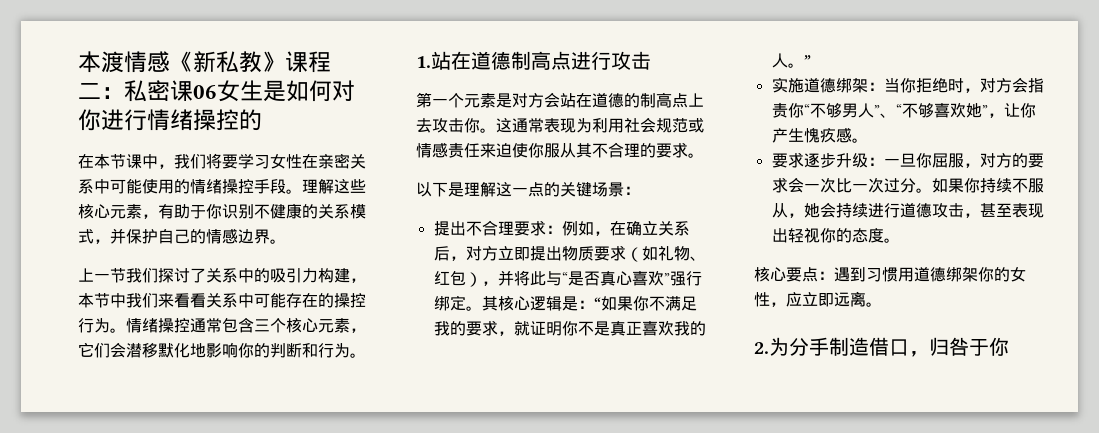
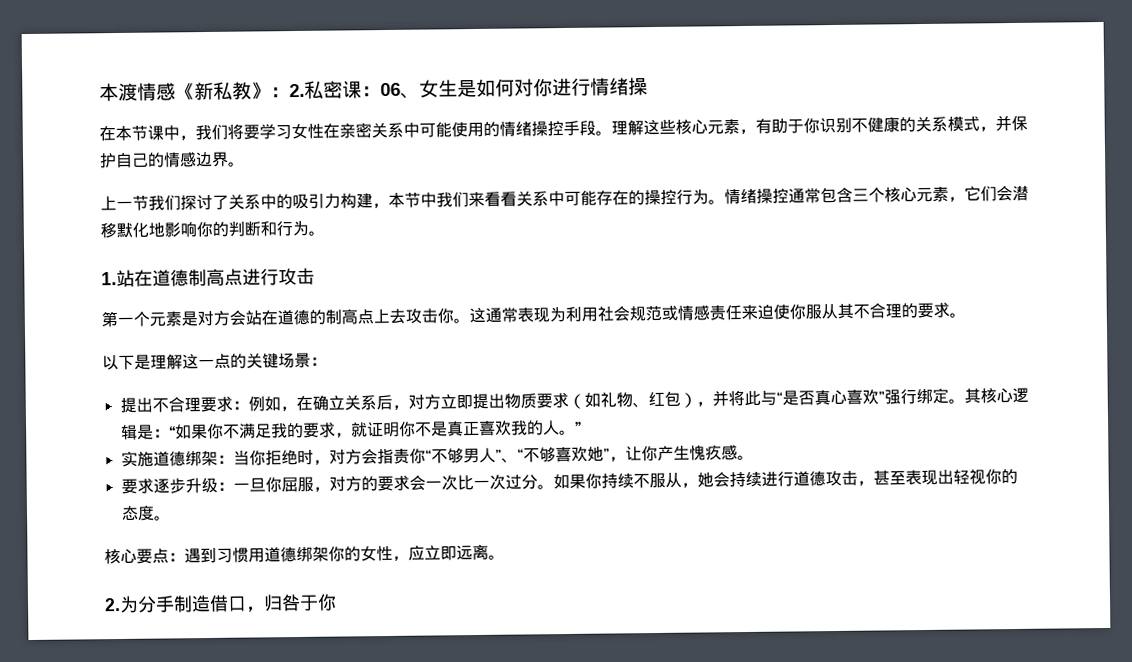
- 本渡情感《新私教》课程二：私密课06女生是如何对你进行情绪操控的
+ 本渡情感《新私教》：2.私密课：06、女生是如何对你进行情绪操

